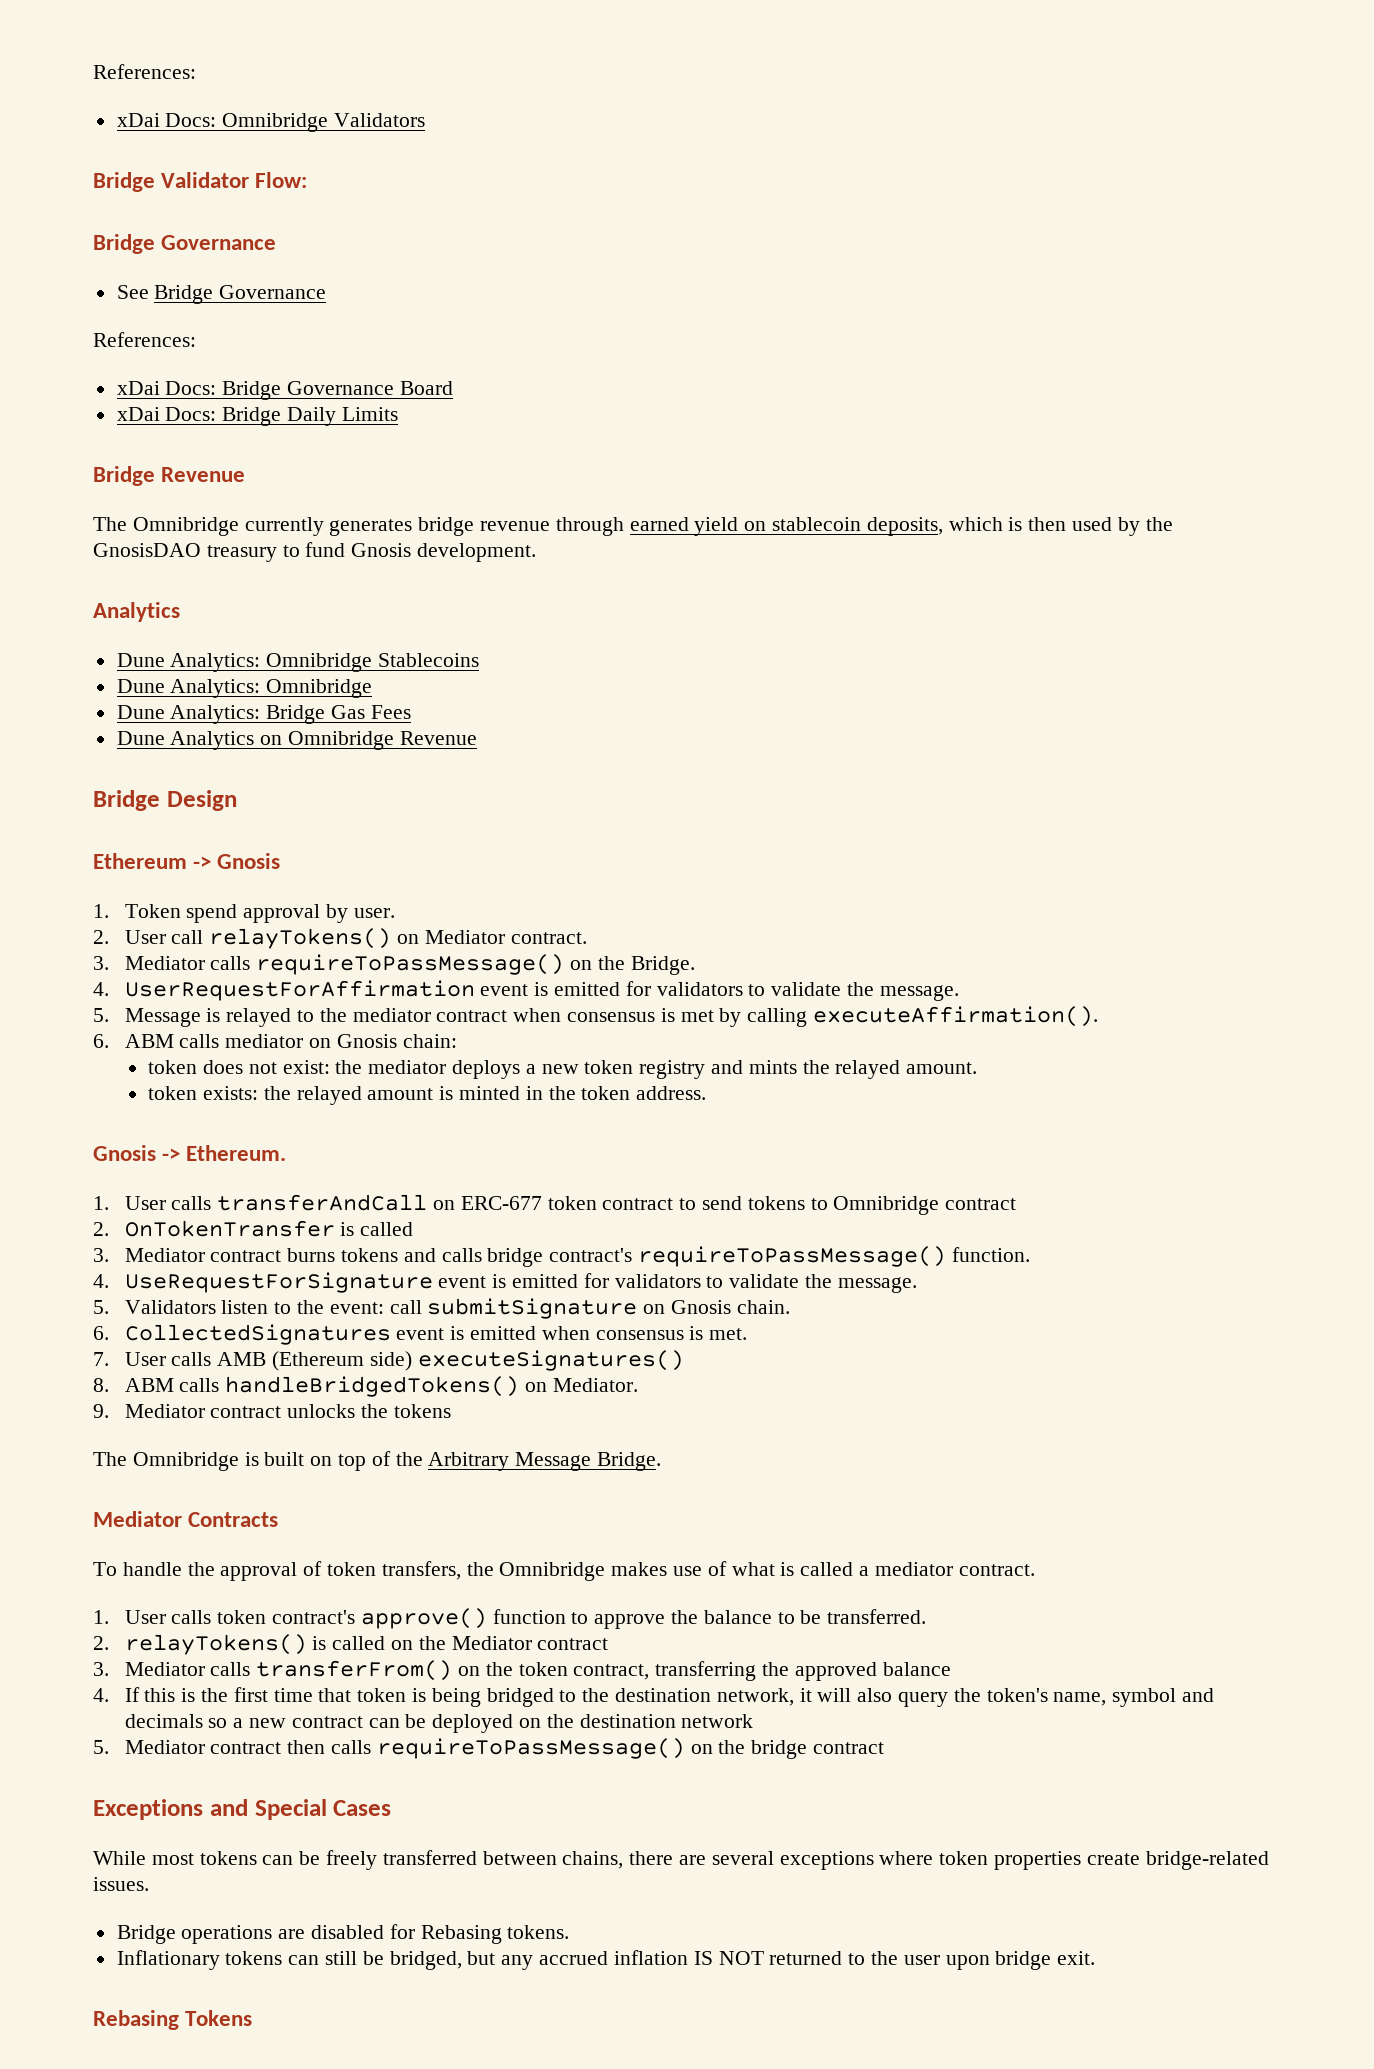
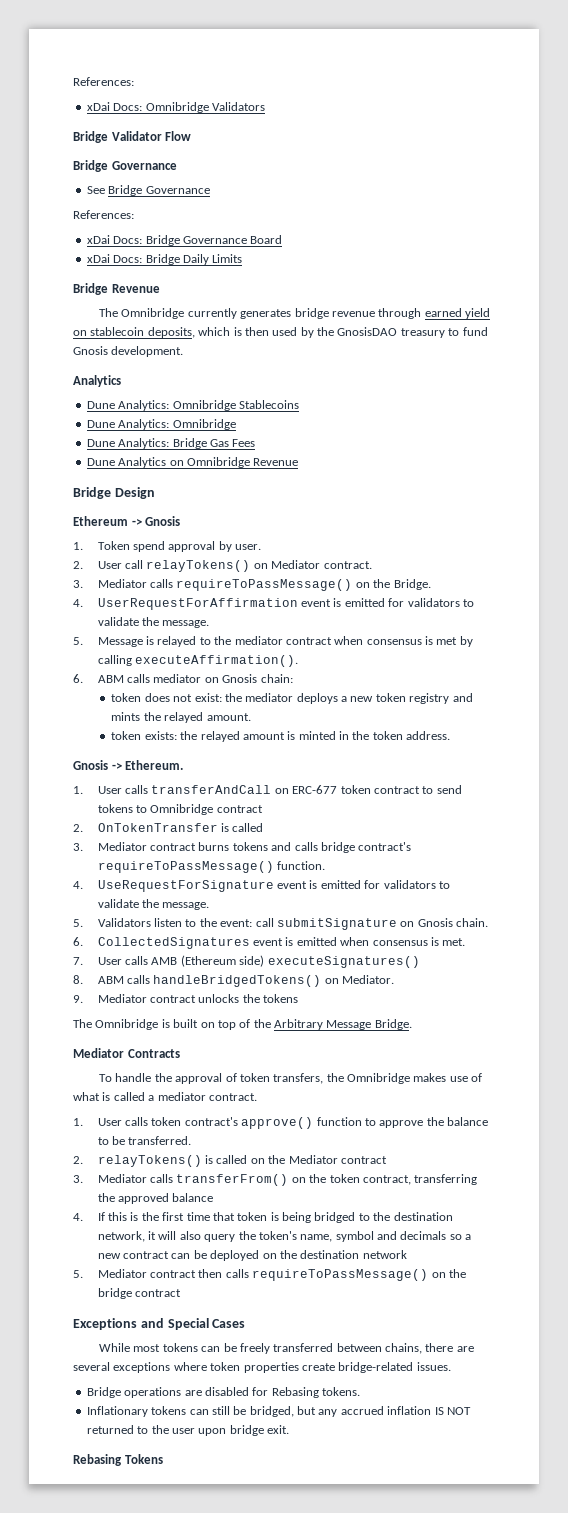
- Bridge Validator Flow:
+ Bridge Validator Flow

